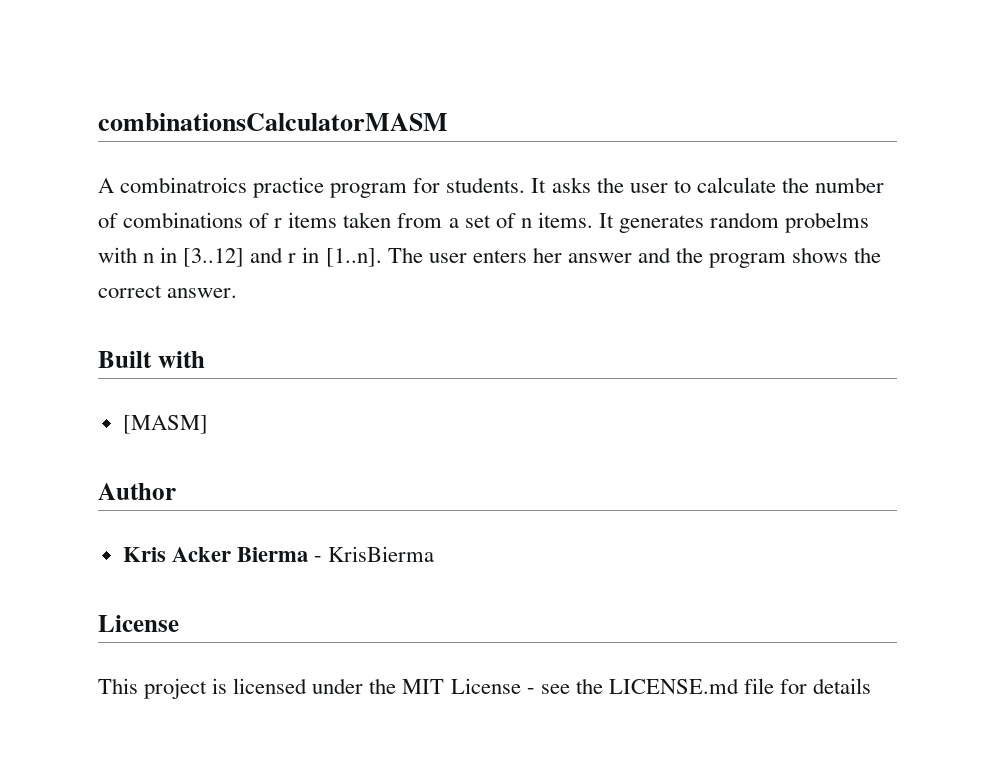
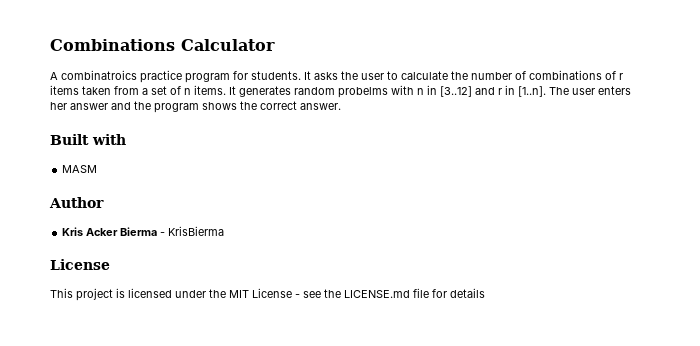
- combinationsCalculatorMASM
+ Combinations Calculator
- [MASM]
+ MASM

